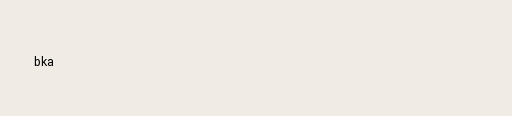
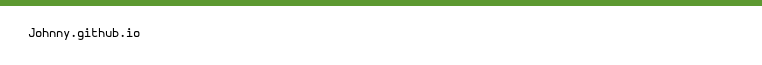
- bka
+ Johnny.github.io

